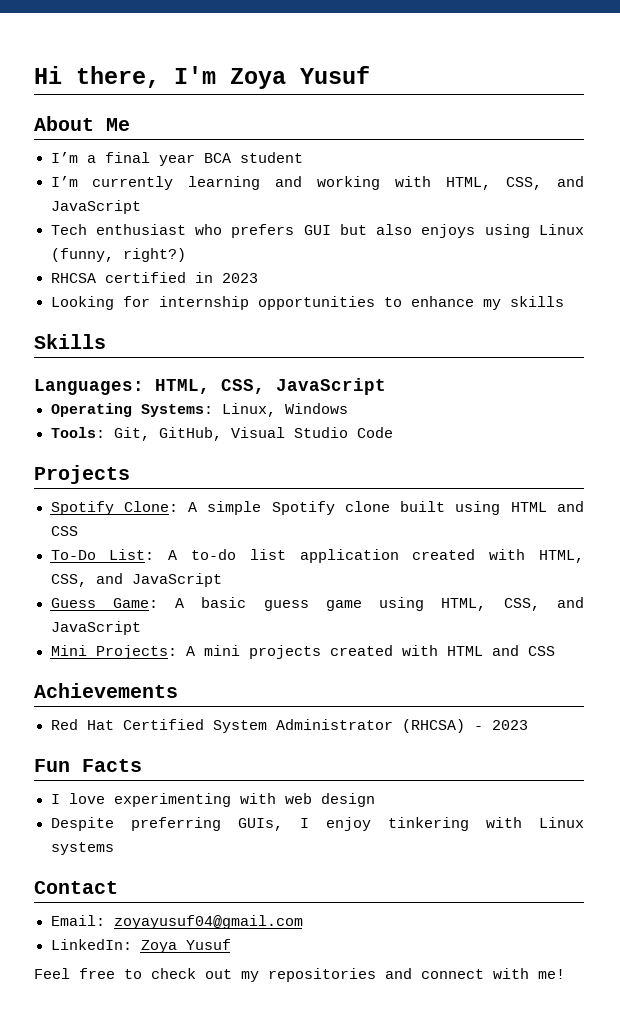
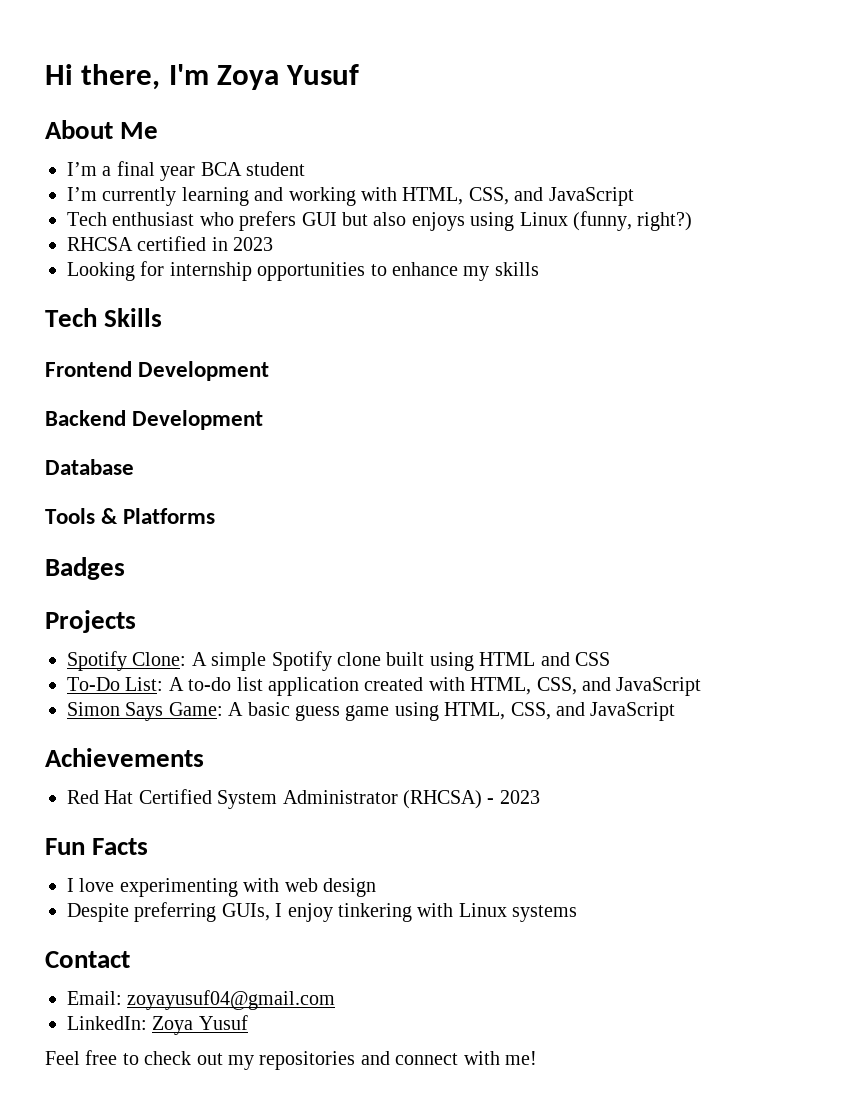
- Skills
+ Tech Skills
- Languages: HTML, CSS, JavaScript
- Operating Systems: Linux, Windows
- Tools: Git, GitHub, Visual Studio Code
+ Frontend Development
+ Backend Development
+ Database
+ Tools & Platforms
+ Badges
- Guess Game: A basic guess game using HTML, CSS, and JavaScript
+ Simon Says Game: A basic guess game using HTML, CSS, and JavaScript
- Mini Projects: A mini projects created with HTML and CSS

